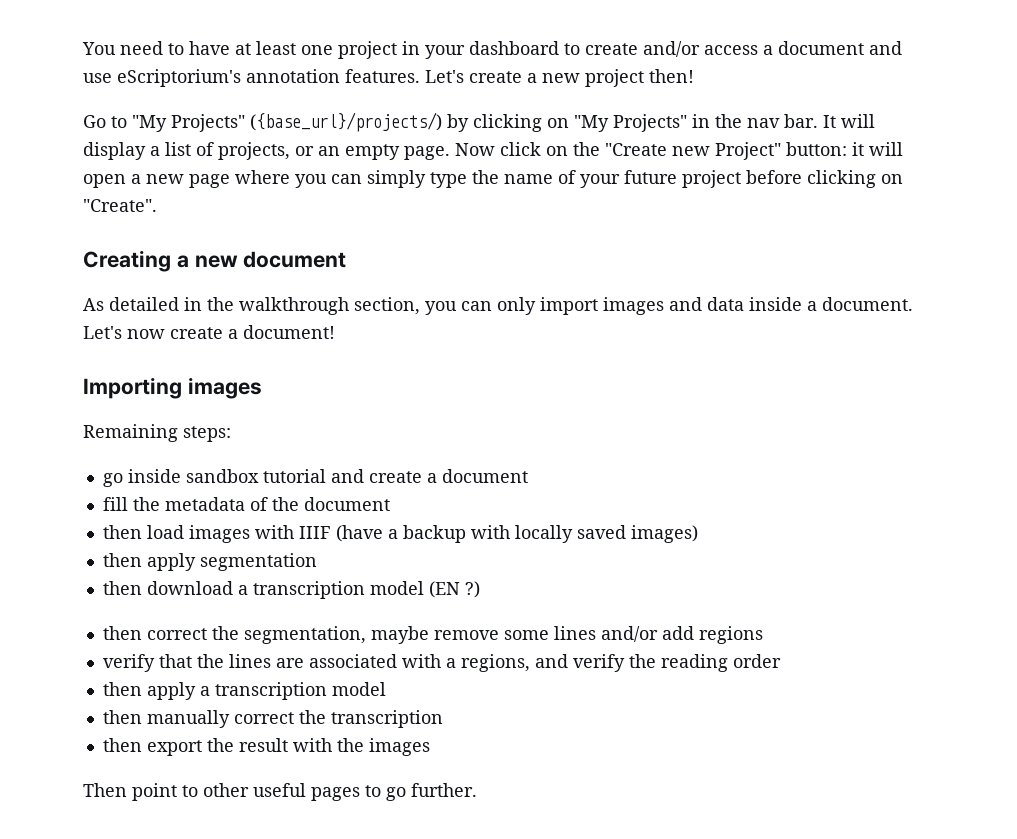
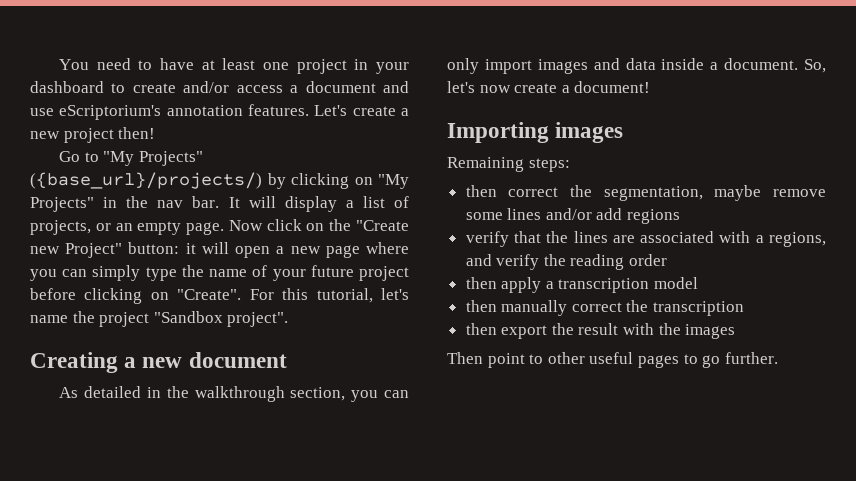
+ For this tutorial, let's name the project "Sandbox project".
- Let's now create a document!
+ So, let's now create a document!
- go inside sandbox tutorial and create a document
- fill the metadata of the document
- then load images with IIIF (have a backup with locally saved images)
- then apply segmentation
- then download a transcription model (EN ?)

